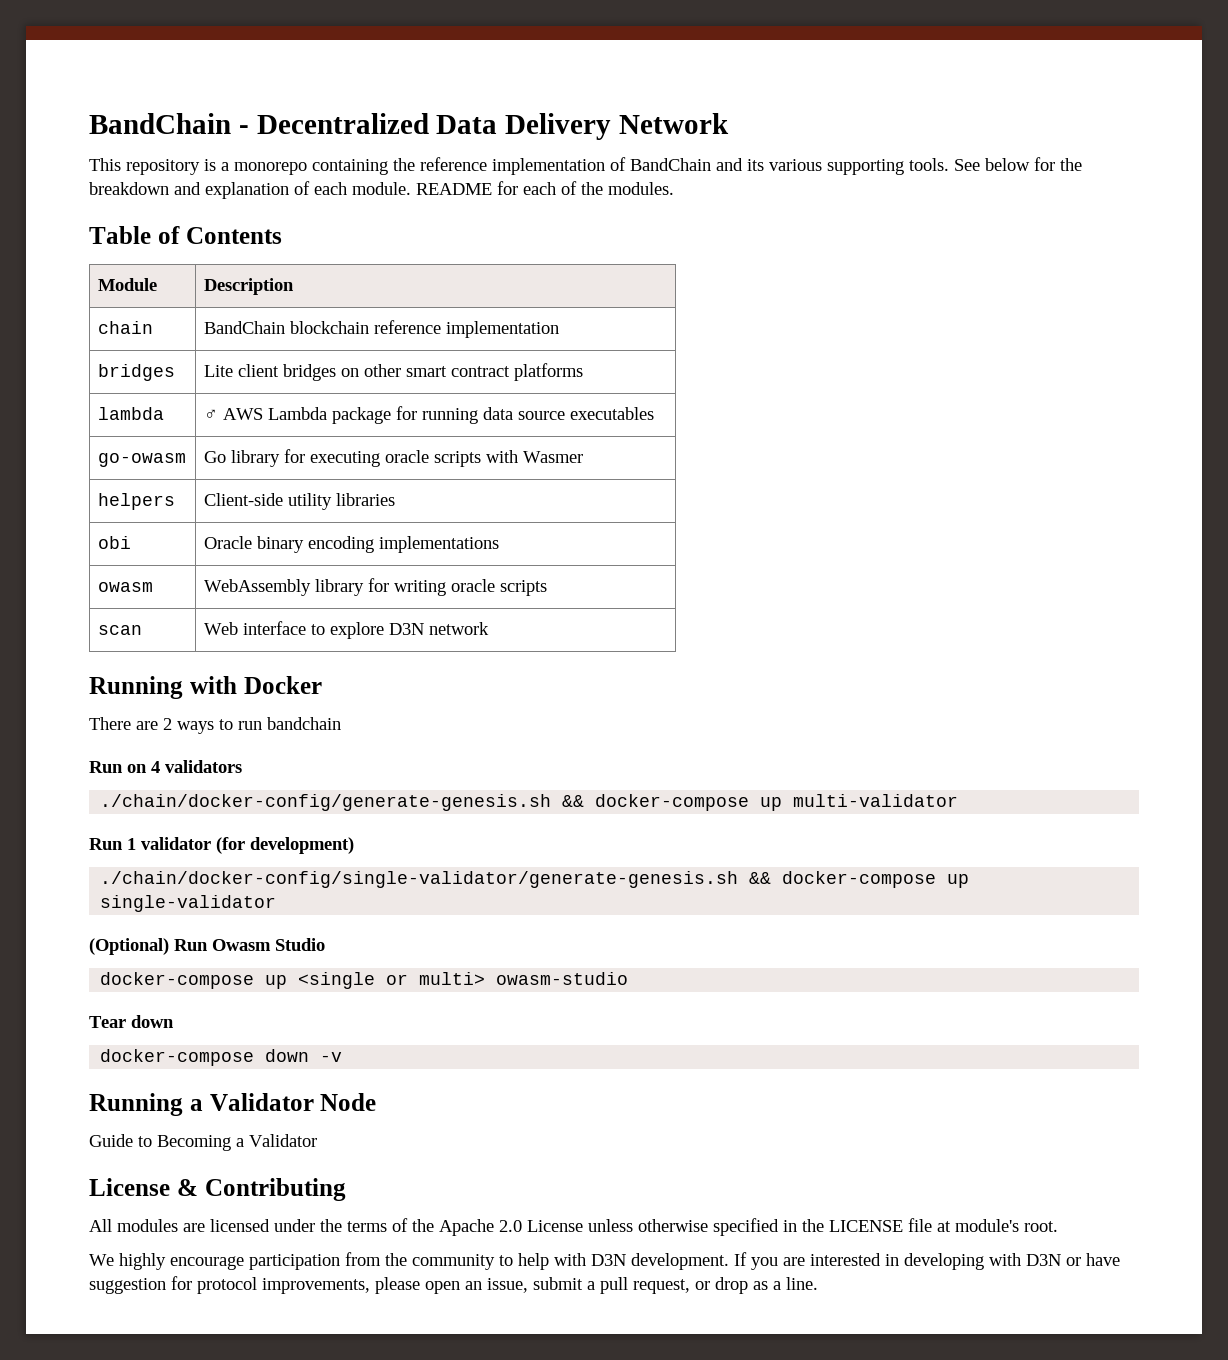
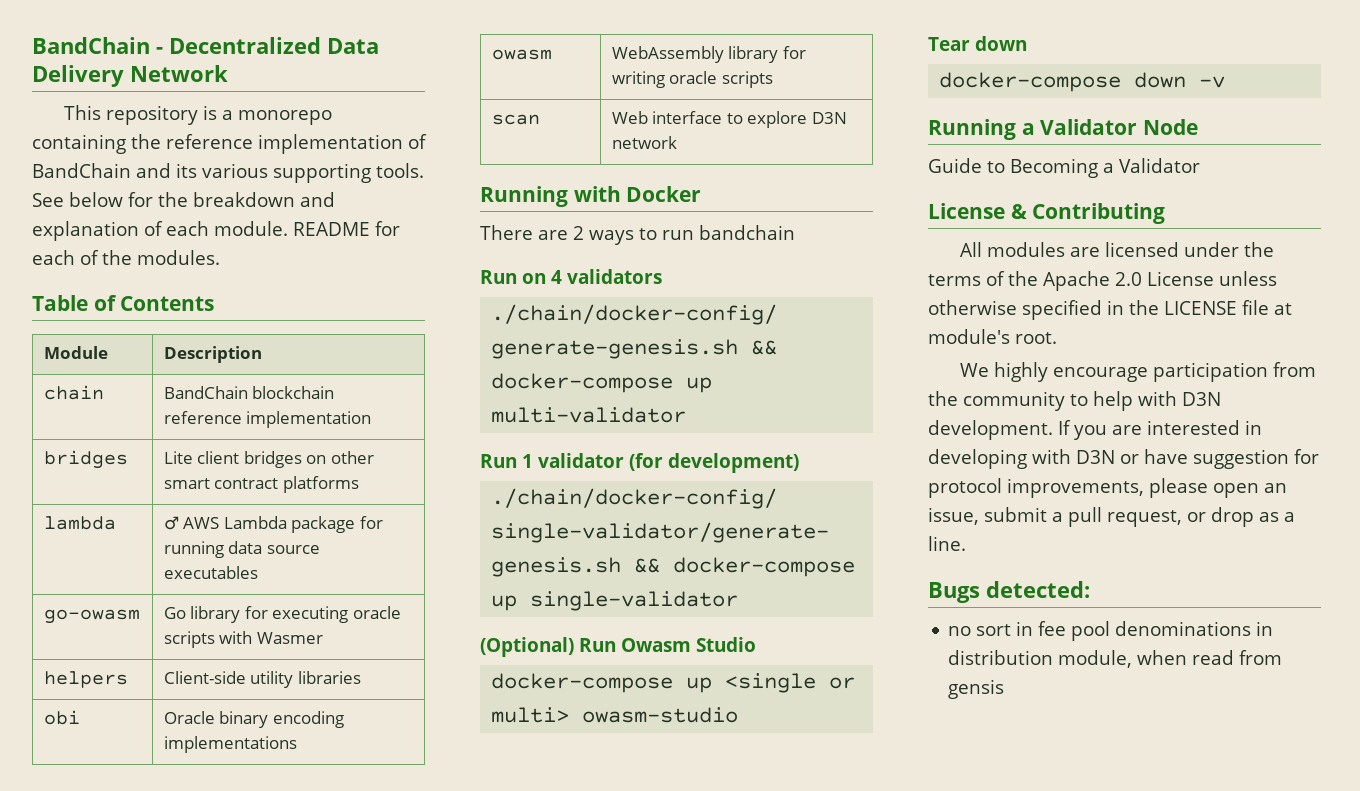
+ Bugs detected:
+ no sort in fee pool denominations in distribution module, when read from gensis

